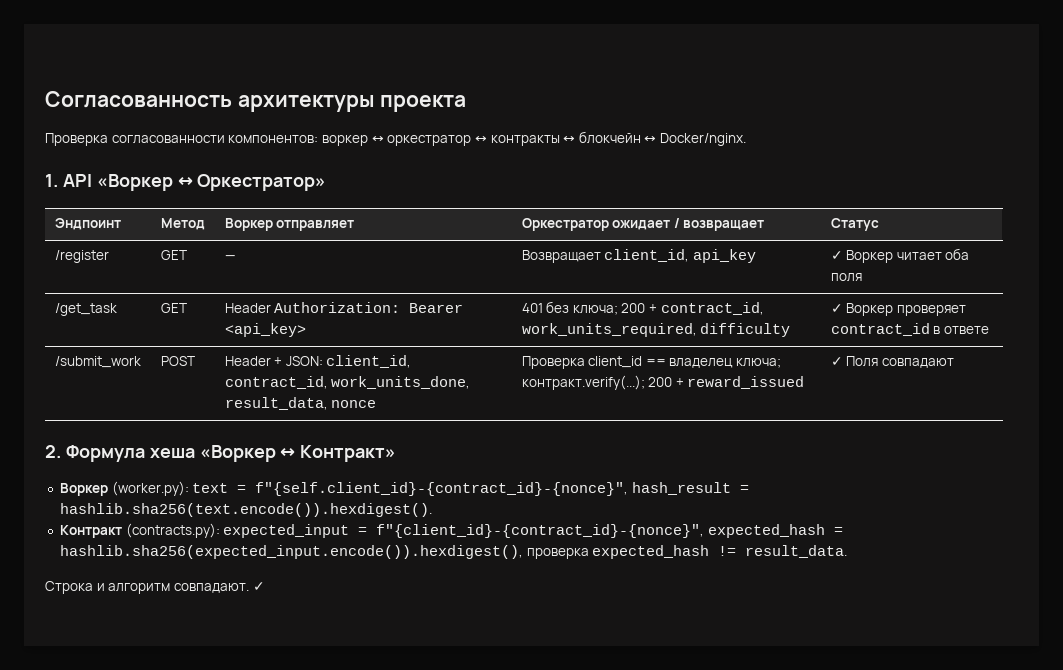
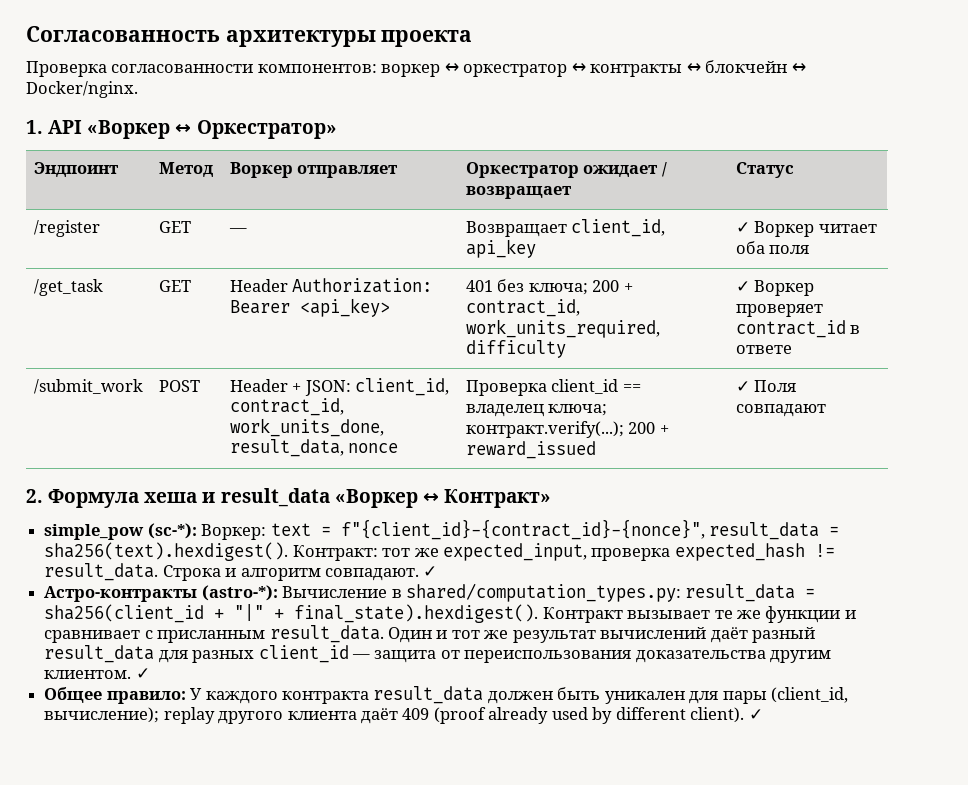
- 2. Формула хеша «Воркер ↔ Контракт»
+ 2. Формула хеша и result_data «Воркер ↔ Контракт»
- Воркер (worker.py): text = f"{self.client_id}-{contract_id}-{nonce}", hash_result = hashlib.sha256(text.encode()).hexdigest().
- Контракт (contracts.py): expected_input = f"{client_id}-{contract_id}-{nonce}", expected_hash = hashlib.sha256(expected_input.encode()).hexdigest(), проверка expected_hash != result_data.
- Строка и алгоритм совпадают.
+ simple_pow (sc-*): Воркер: text = f"{client_id}-{contract_id}-{nonce}", result_data = sha256(text).hexdigest(). Контракт: тот же expected_input, проверка expected_hash != result_data. Строка и алгоритм совпадают.
+ Астро-контракты (astro-*): Вычисление в shared/computation_types.py: result_data = sha256(client_id + "|" + final_state).hexdigest(). Контракт вызывает те же функции и сравнивает с присланным result_data. Один и тот же результат вычислений даёт разный result_data для разных client_id — защита от переиспользования доказательства другим клиентом. ✓
+ Общее правило: У каждого контракта result_data должен быть уникален для пары (client_id, вычисление); replay другого клиента даёт 409 (proof already used by different client). ✓

